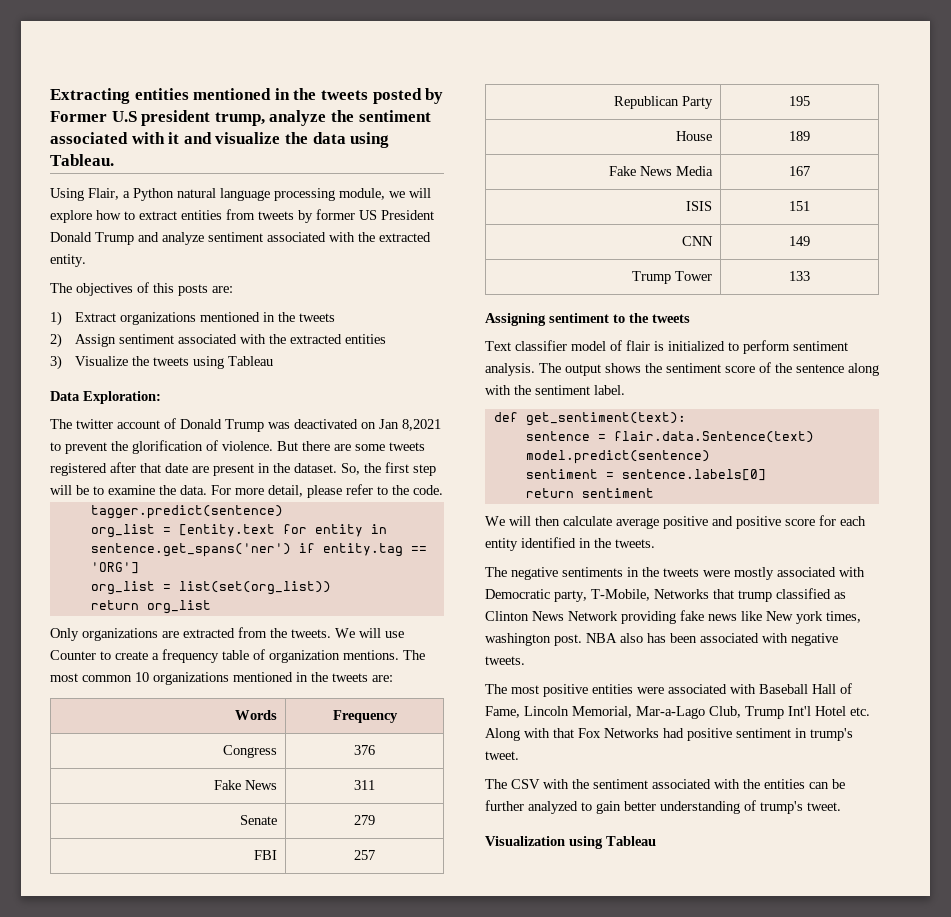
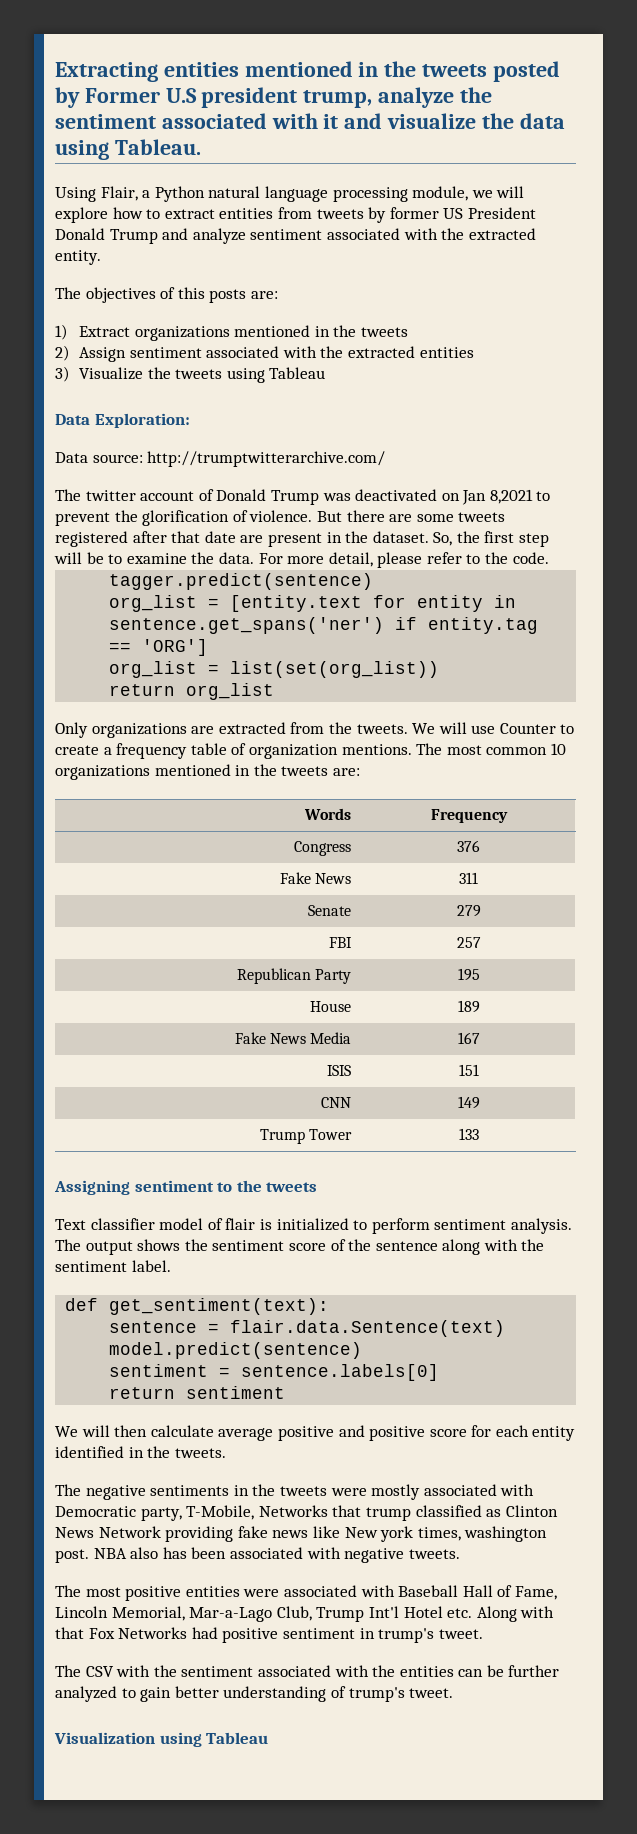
+ Data source: http://trumptwitterarchive.com/

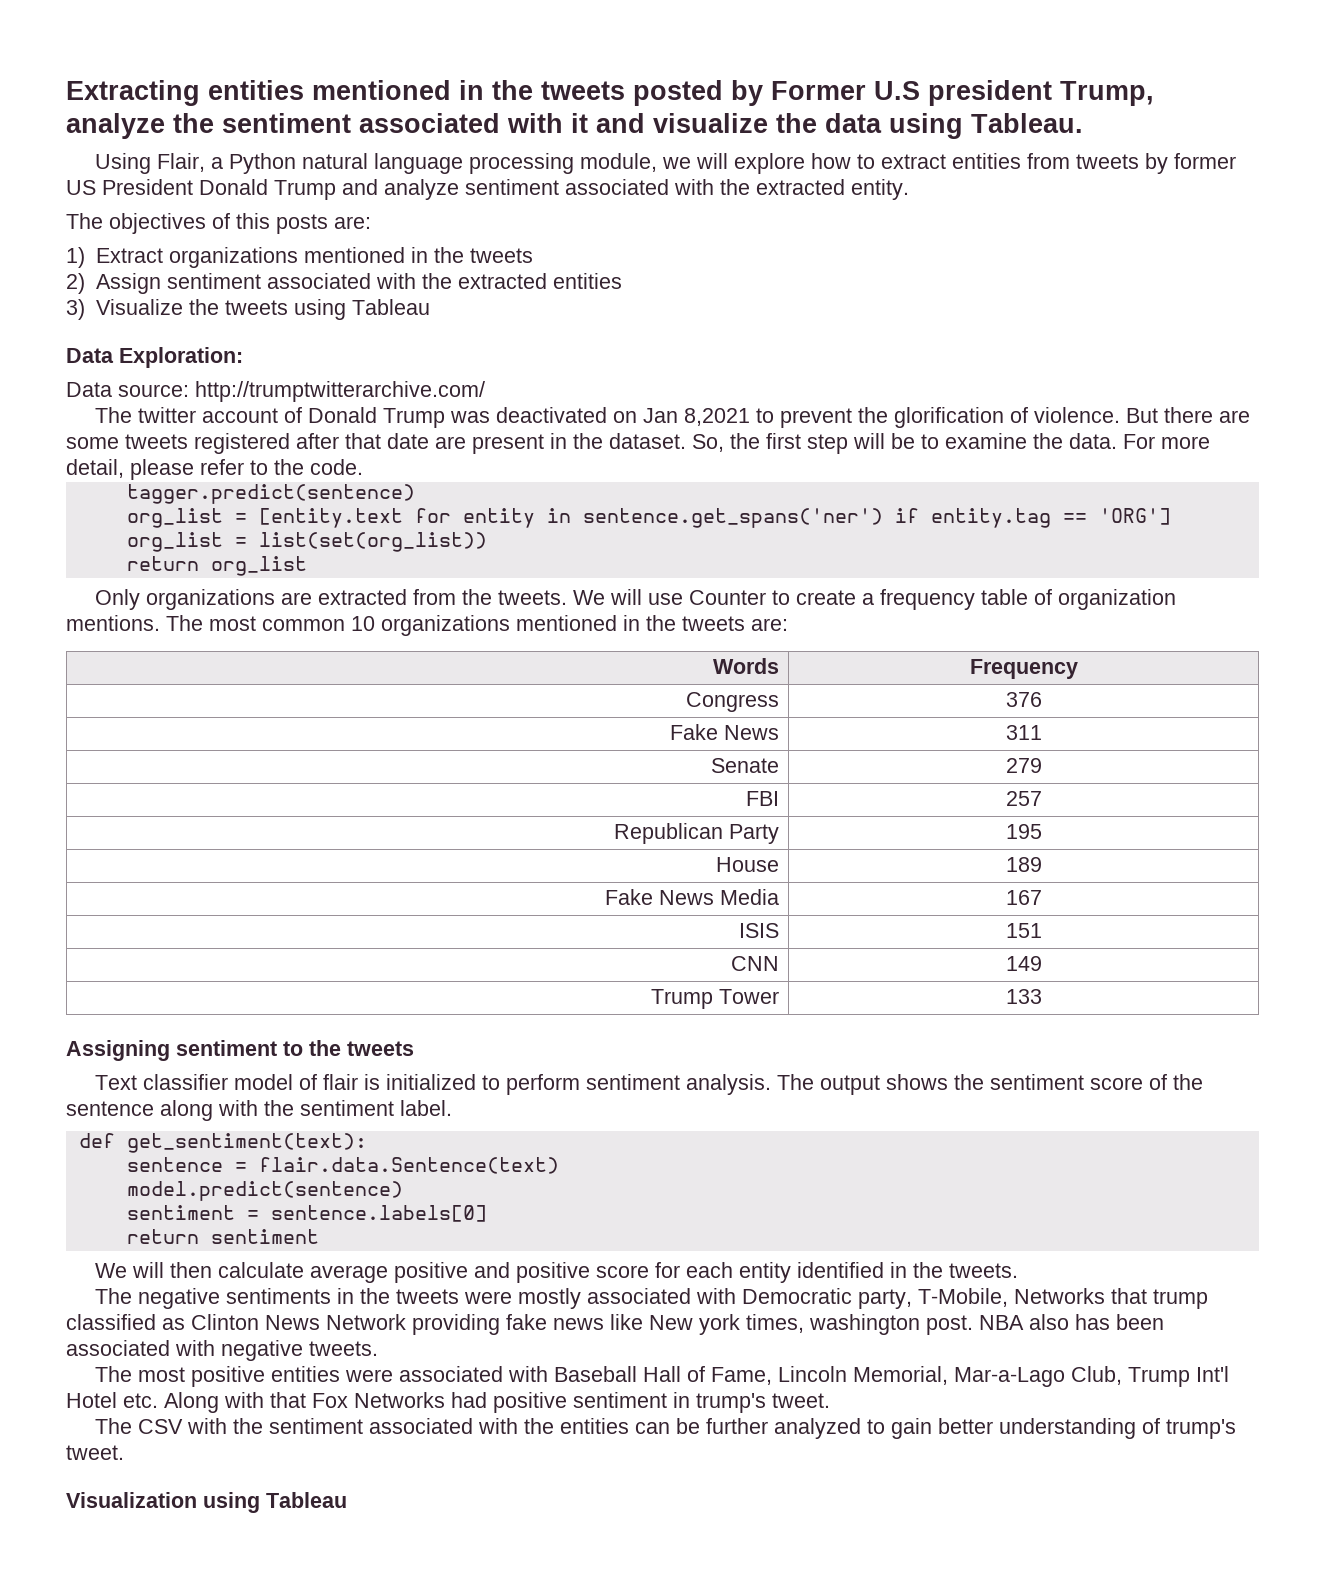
- Extracting entities mentioned in the tweets posted by Former U.S president trump, analyze the sentiment associated with it and visualize the data using Tableau.
+ Extracting entities mentioned in the tweets posted by Former U.S president Trump, analyze the sentiment associated with it and visualize the data using Tableau.

